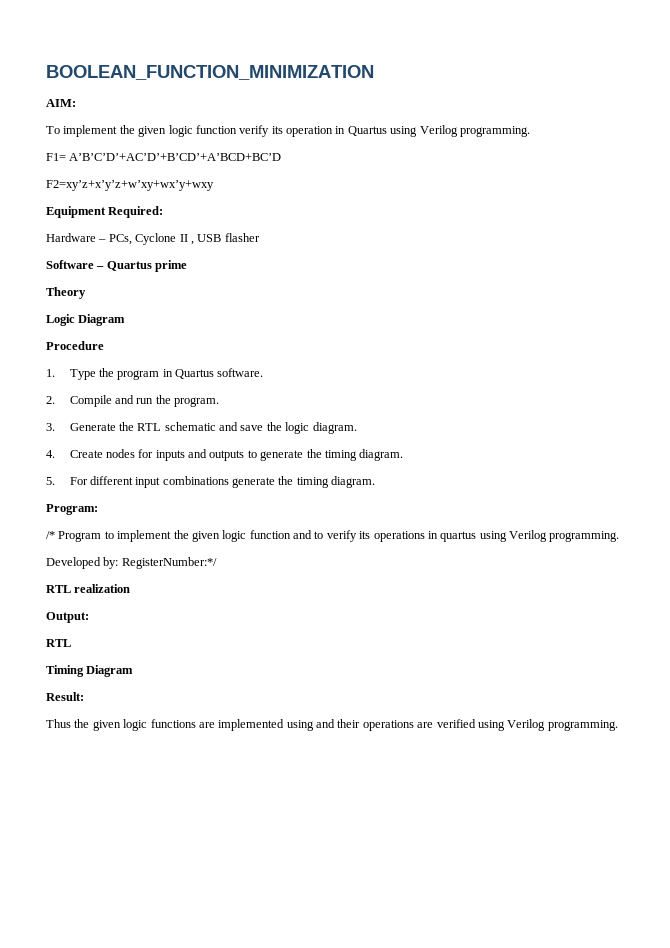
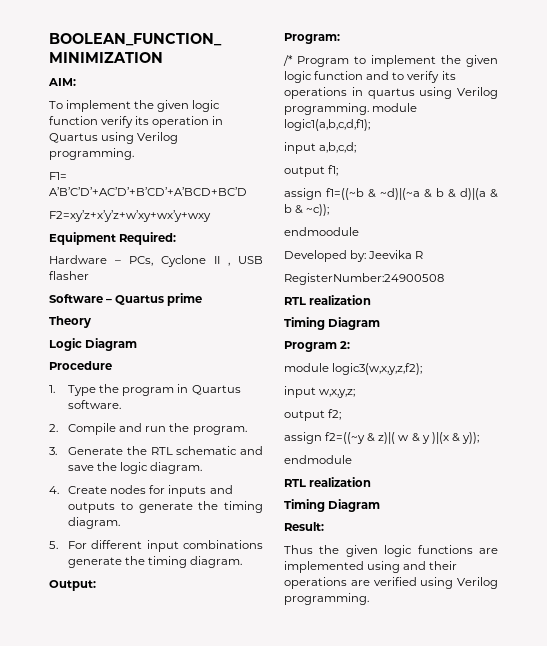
+ Output:
- /* Program to implement the given logic function and to verify its operations in quartus using Verilog programming.
+ /* Program to implement the given logic function and to verify its operations in quartus using Verilog programming. module logic1(a,b,c,d,f1);
+ input a,b,c,d;
+ output f1;
+ assign f1=((~b & ~d)|(~a & b & d)|(a & b & ~c));
+ endmoodule
- Developed by: RegisterNumber:*/
+ Developed by: Jeevika R
+ RegisterNumber:24900508
  RTL realization
- Output:
- RTL
+ Timing Diagram
+ Program 2:
+ module logic3(w,x,y,z,f2);
+ input w,x,y,z;
+ output f2;
+ assign f2=((~y & z)|( w & y )|(x & y));
+ endmodule
+ RTL realization

